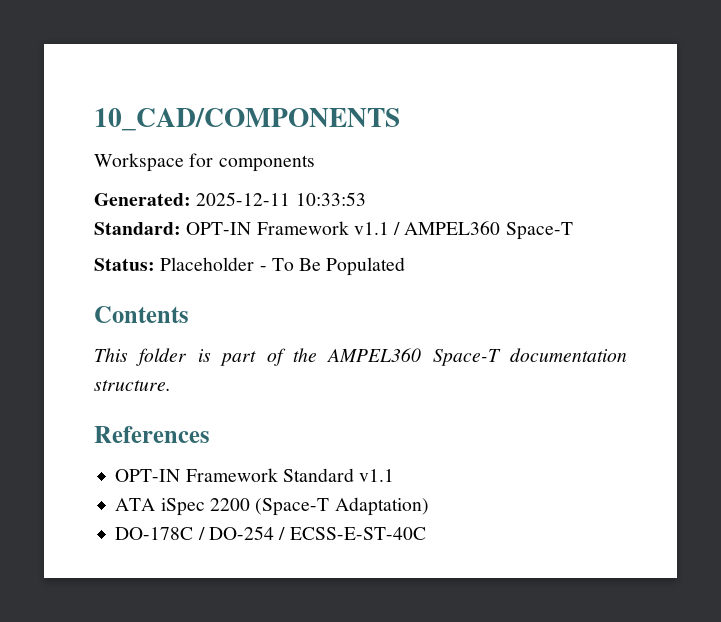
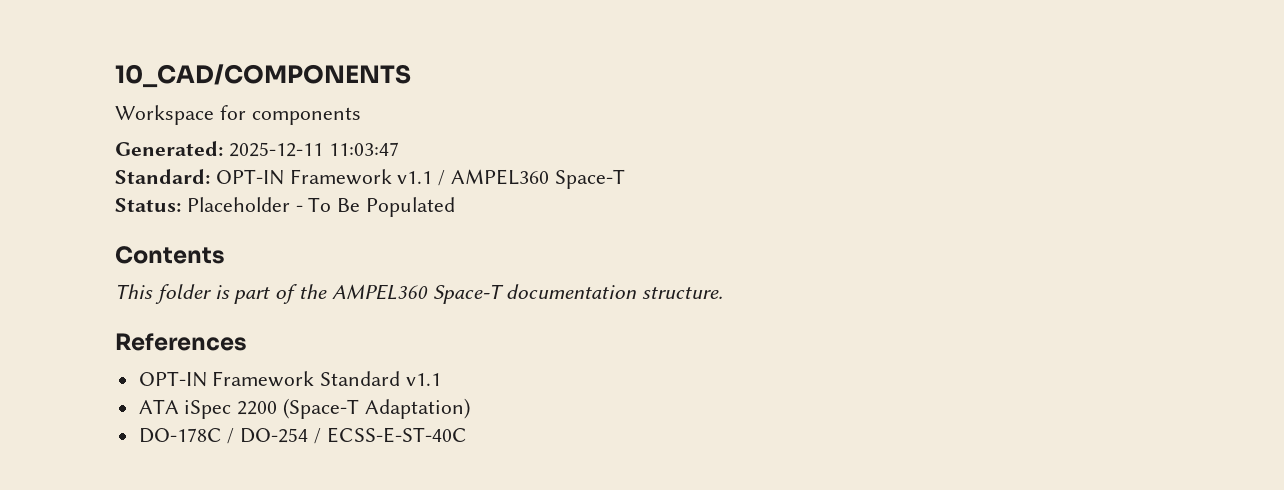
- Generated: 2025-12-11 10:33:53
+ Generated: 2025-12-11 11:03:47

